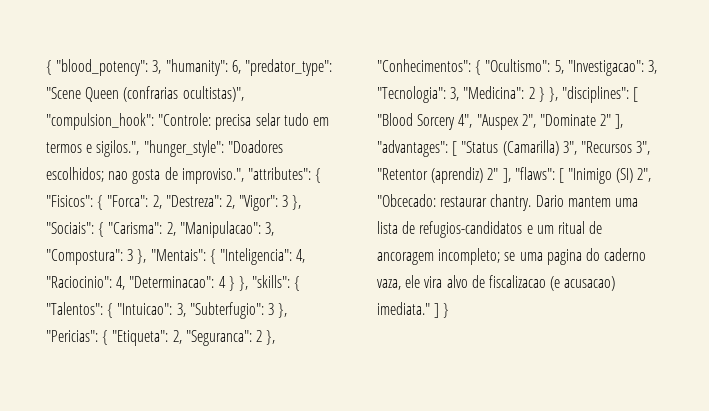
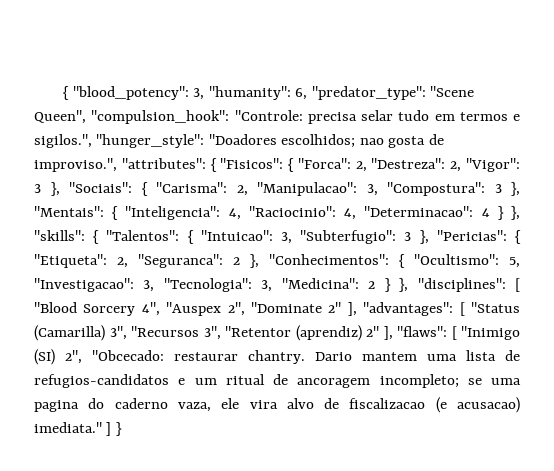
- "Scene Queen (confrarias ocultistas)", "compulsion_hook":
+ "Scene Queen", "compulsion_hook":

